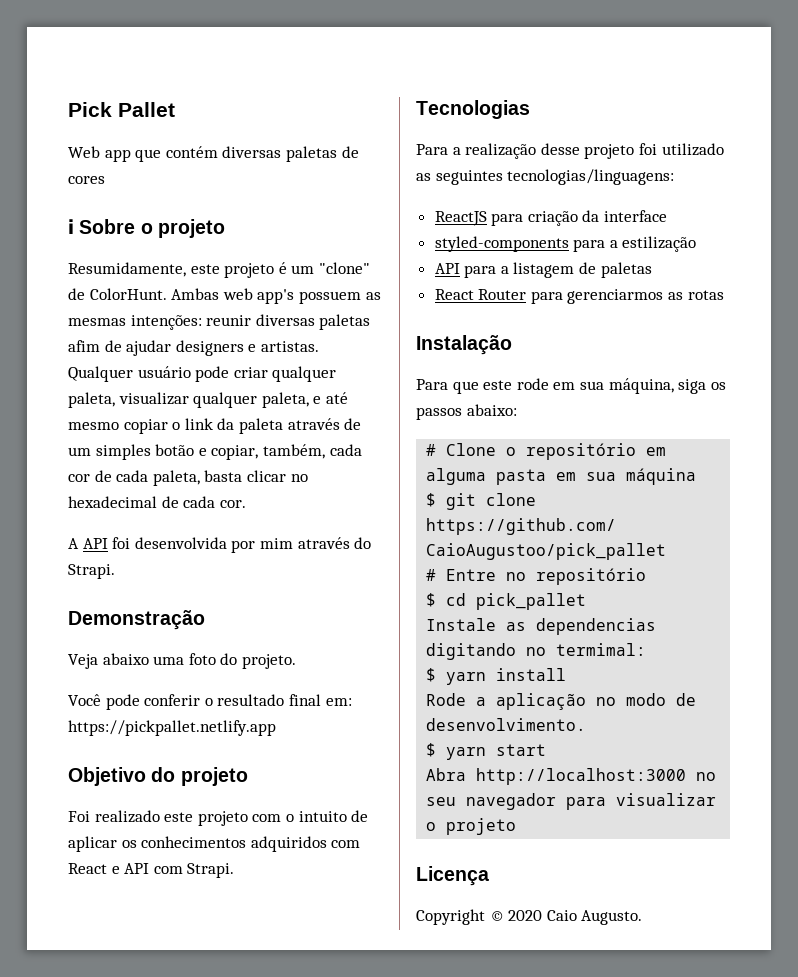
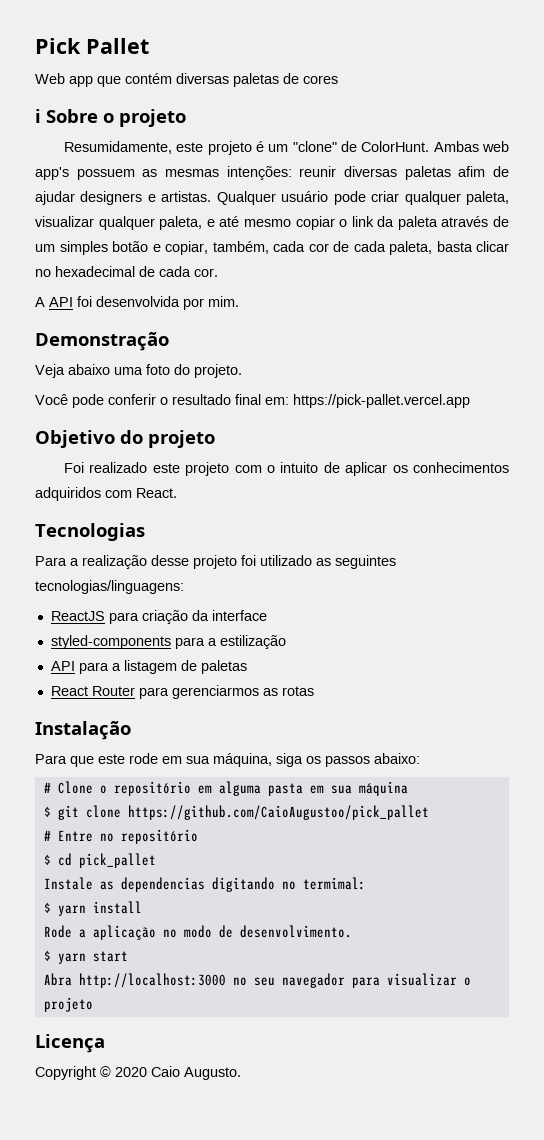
- A API foi desenvolvida por mim através do Strapi.
+ A API foi desenvolvida por mim.
- Você pode conferir o resultado final em: https://pickpallet.netlify.app
+ Você pode conferir o resultado final em: https://pick-pallet.vercel.app
- Foi realizado este projeto com o intuito de aplicar os conhecimentos adquiridos com React e API com Strapi.
+ Foi realizado este projeto com o intuito de aplicar os conhecimentos adquiridos com React.

